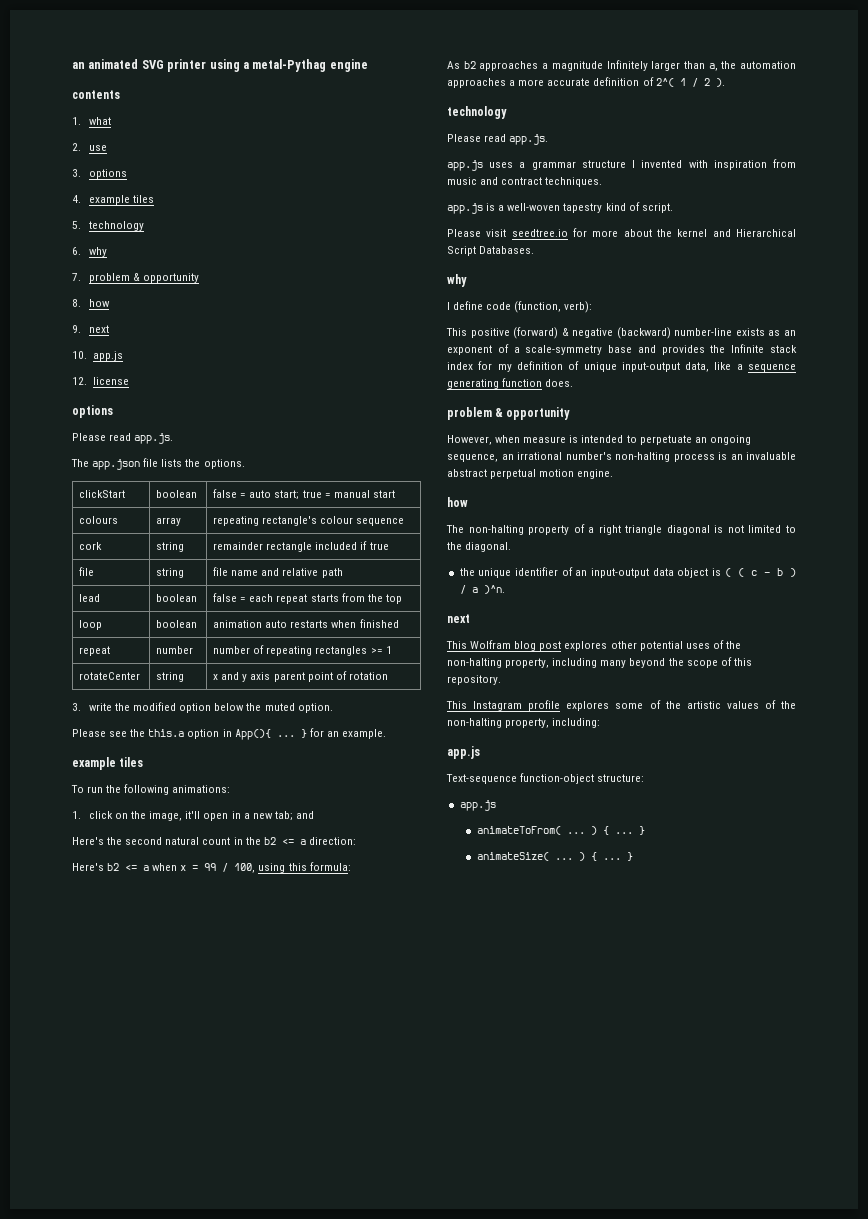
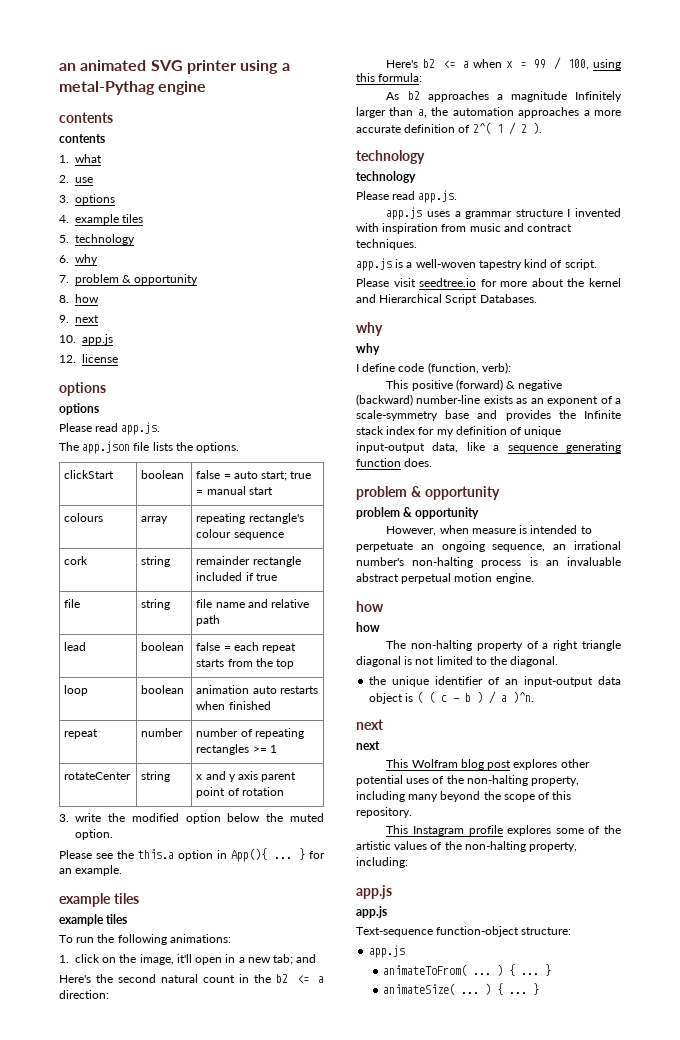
  an animated SVG printer using a metal-Pythag engine
+ contents
  12. license
+ options
  } for an example.
+ example tiles
  As b2 approaches a magnitude Infinitely larger than a, the automation approaches a more accurate definition of 2^( 1 / 2 ).
+ technology
  Please visit seedtree.io for more about the kernel and Hierarchical Script Databases.
+ why
  This positive (forward) & negative (backward) number-line exists as an exponent of a scale-symmetry base and provides the Infinite stack index for my definition of unique input-output data, like a sequence generating function does.
+ problem & opportunity
  However, when measure is intended to perpetuate an ongoing sequence, an irrational number's non-halting process is an invaluable abstract perpetual motion engine.
+ how
  the unique identifier of an input-output data object is ( ( c - b ) / a )^n.
+ next
  This Instagram profile explores some of the artistic values of the non-halting property, including:
+ app.js

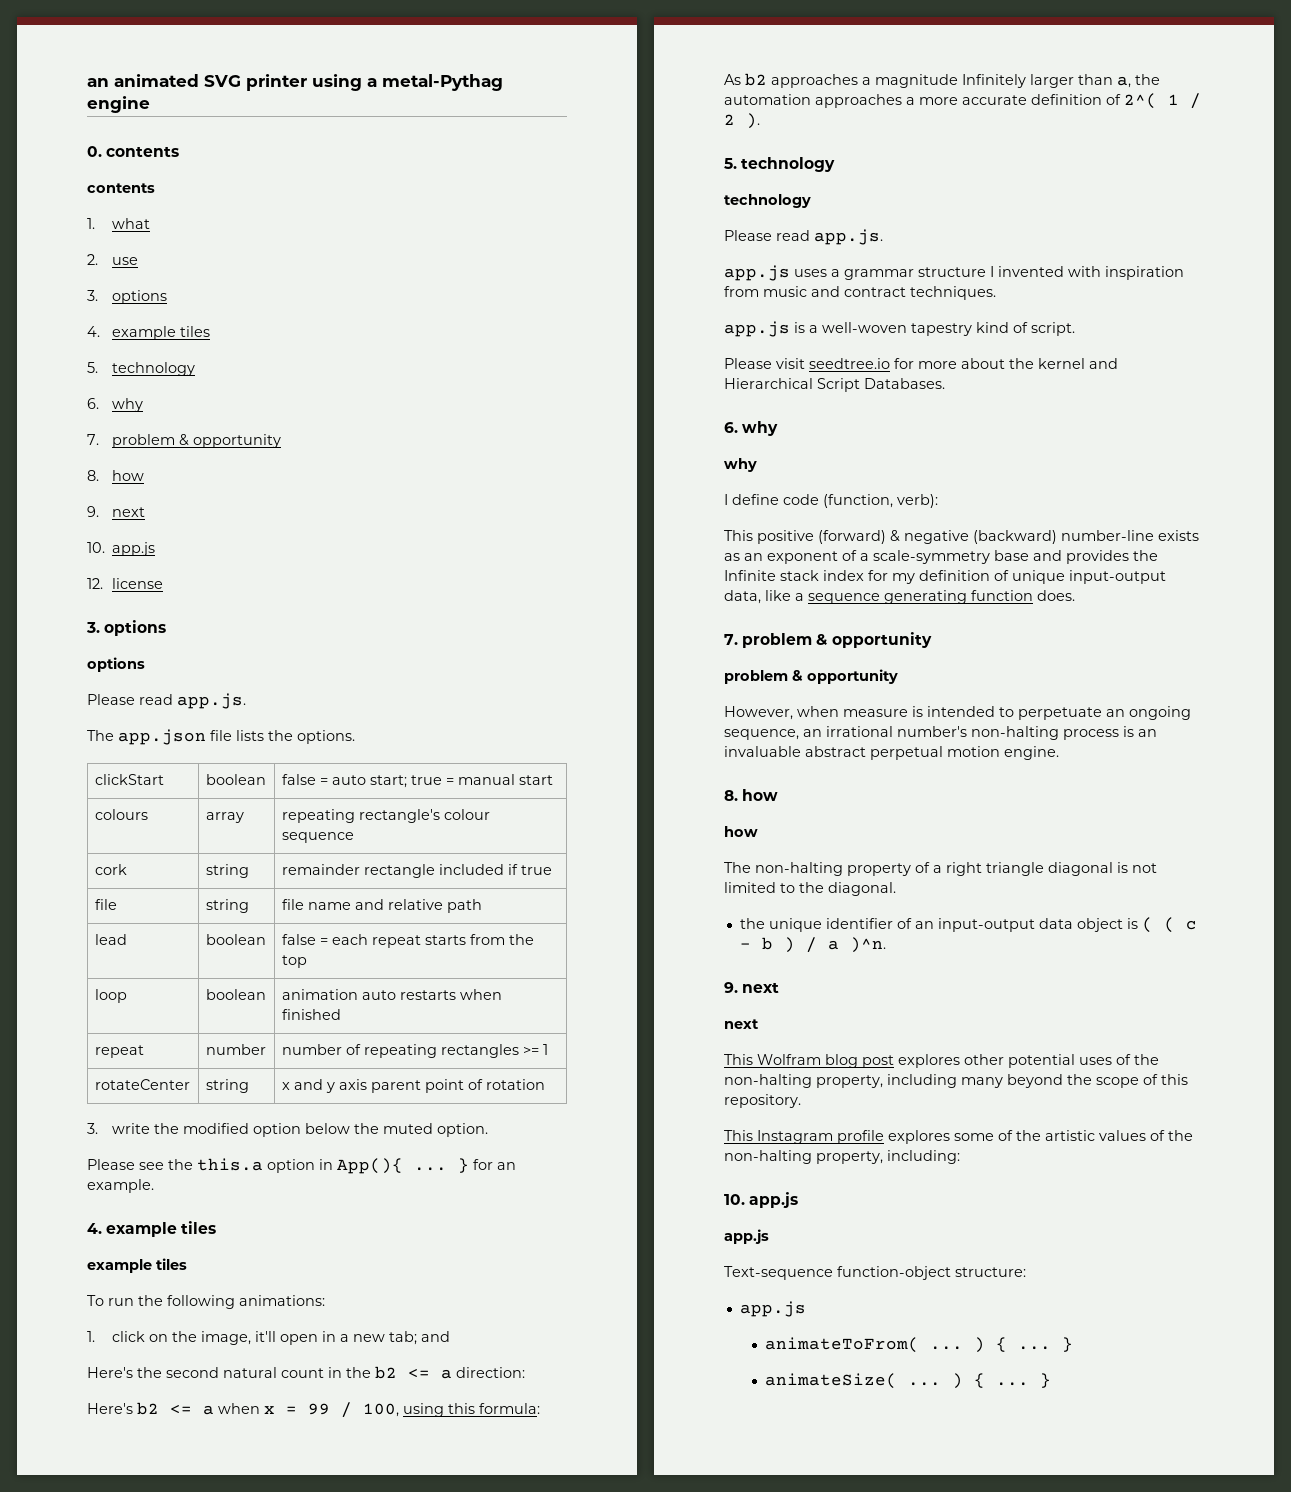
  an animated SVG printer using a metal-Pythag engine
- contents
+ 0. contents
  12. license
- options
+ 3. options
  } for an example.
- example tiles
+ 4. example tiles
  As b2 approaches a magnitude Infinitely larger than a, the automation approaches a more accurate definition of 2^( 1 / 2 ).
- technology
+ 5. technology
  Please visit seedtree.io for more about the kernel and Hierarchical Script Databases.
- why
+ 6. why
  This positive (forward) & negative (backward) number-line exists as an exponent of a scale-symmetry base and provides the Infinite stack index for my definition of unique input-output data, like a sequence generating function does.
- problem & opportunity
+ 7. problem & opportunity
  However, when measure is intended to perpetuate an ongoing sequence, an irrational number's non-halting process is an invaluable abstract perpetual motion engine.
- how
+ 8. how
  the unique identifier of an input-output data object is ( ( c - b ) / a )^n.
- next
+ 9. next
  This Instagram profile explores some of the artistic values of the non-halting property, including:
- app.js
+ 10. app.js

